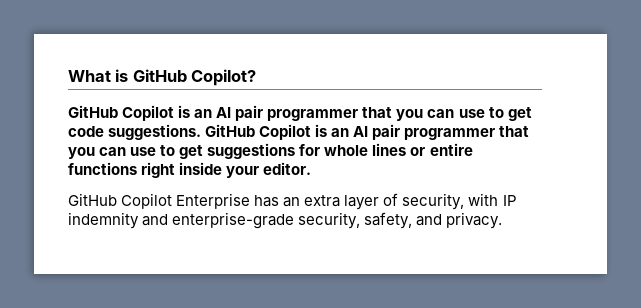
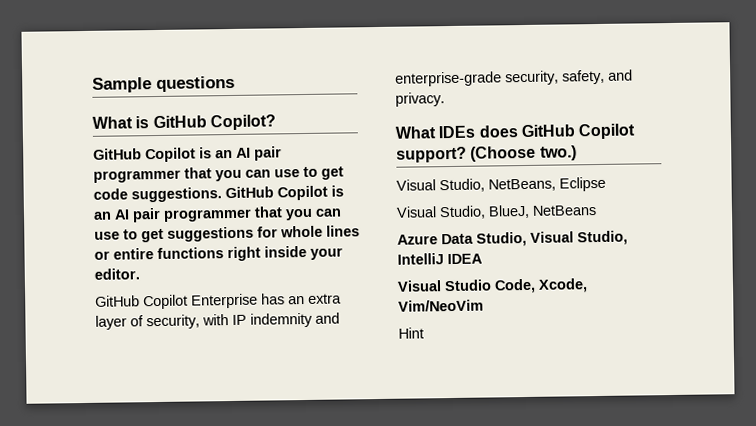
+ Sample questions
+ What IDEs does GitHub Copilot support? (Choose two.)
+ Visual Studio, NetBeans, Eclipse
+ Visual Studio, BlueJ, NetBeans
+ Azure Data Studio, Visual Studio, IntelliJ IDEA
+ Visual Studio Code, Xcode, Vim/NeoVim
+ Hint

